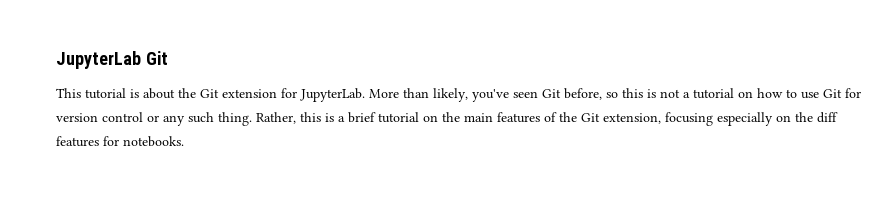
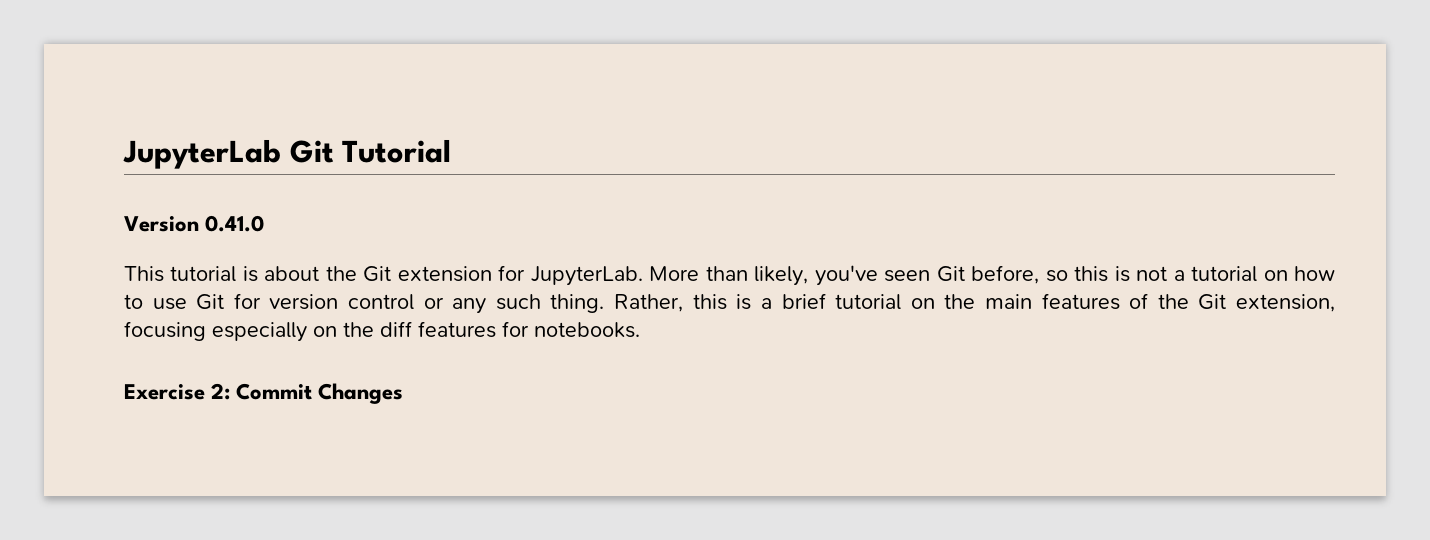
- JupyterLab Git
+ JupyterLab Git Tutorial
+ Version 0.41.0
+ Exercise 2: Commit Changes

